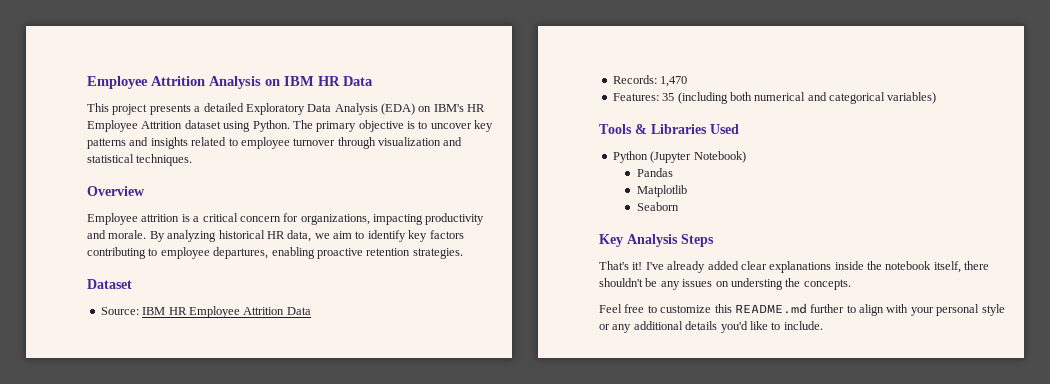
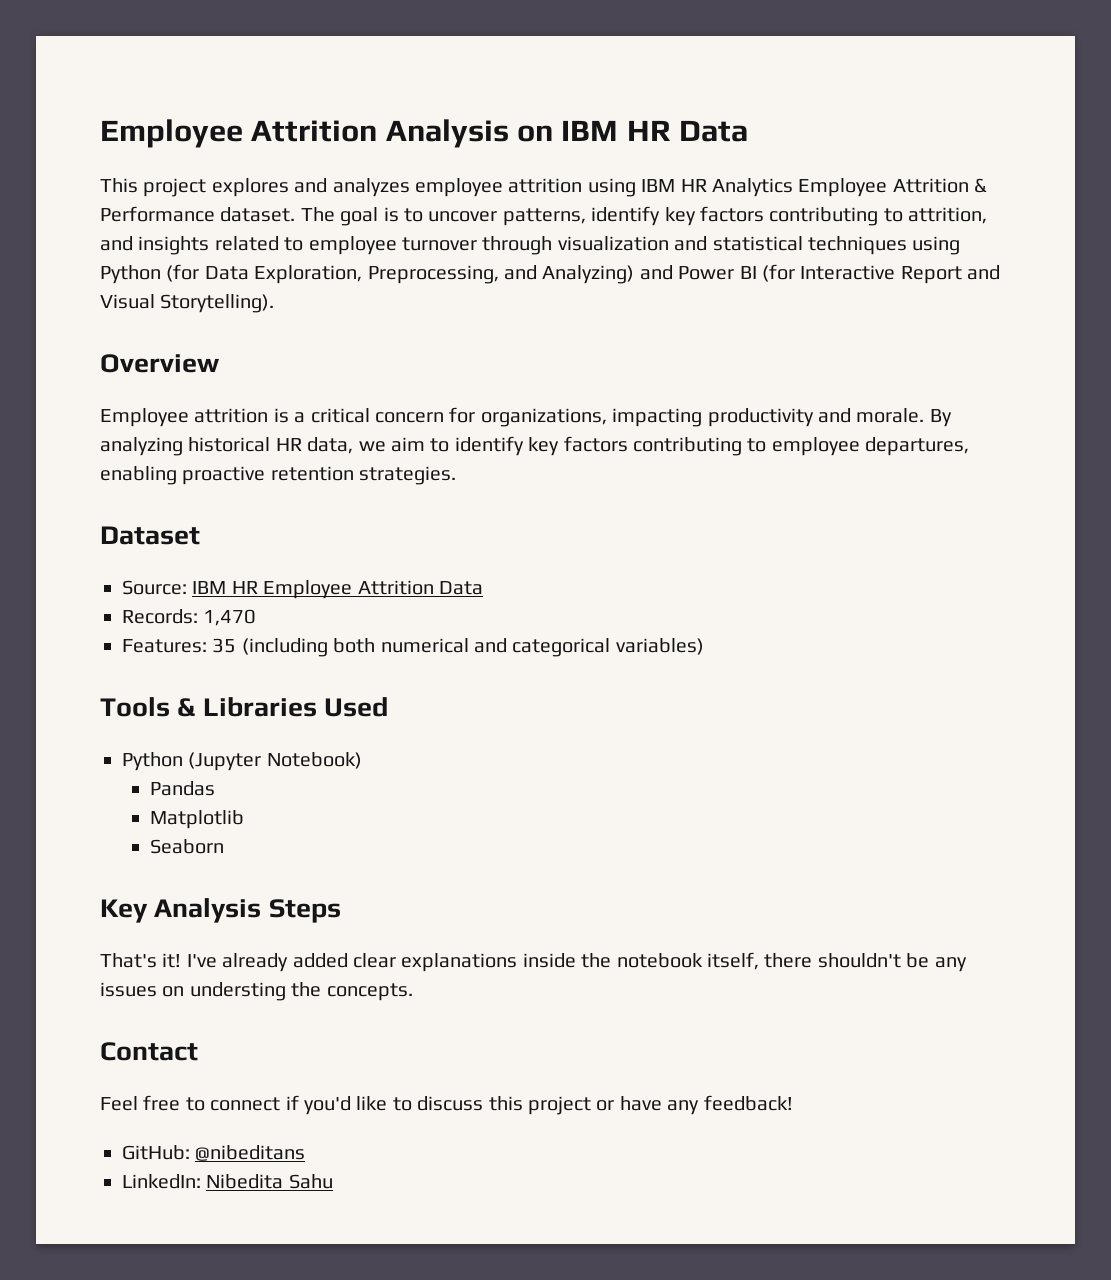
- This project presents a detailed Exploratory Data Analysis (EDA) on IBM's HR Employee Attrition dataset using Python. The primary objective is to uncover key patterns and insights related to employee turnover through visualization and statistical techniques.
+ This project explores and analyzes employee attrition using IBM HR Analytics Employee Attrition & Performance dataset. The goal is to uncover patterns, identify key factors contributing to attrition, and insights related to employee turnover through visualization and statistical techniques using Python (for Data Exploration, Preprocessing, and Analyzing) and Power BI (for Interactive Report and Visual Storytelling).
+ Contact
- Feel free to customize this README.md further to align with your personal style or any additional details you'd like to include.
+ Feel free to connect if you'd like to discuss this project or have any feedback!
+ GitHub: @nibeditans
+ LinkedIn: Nibedita Sahu

